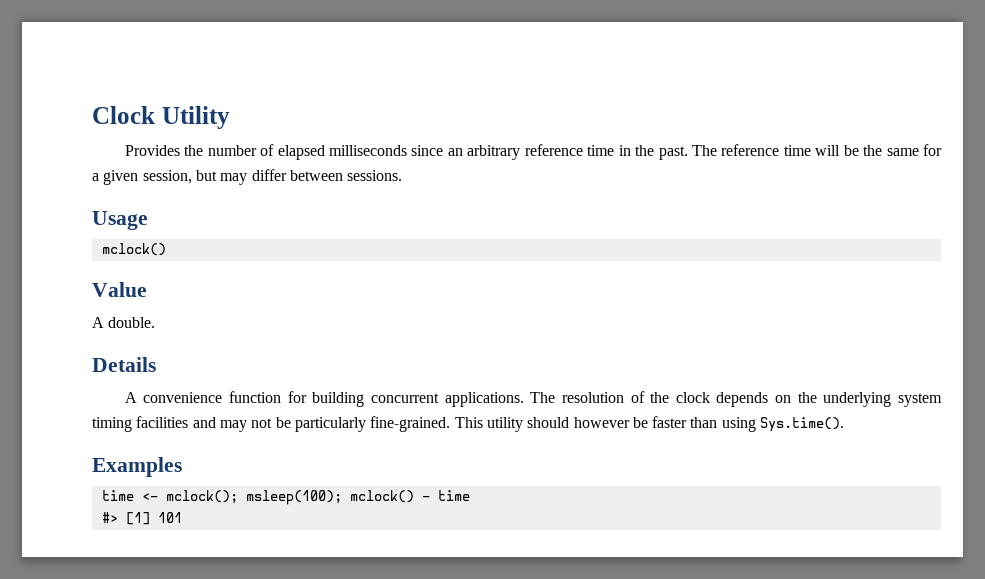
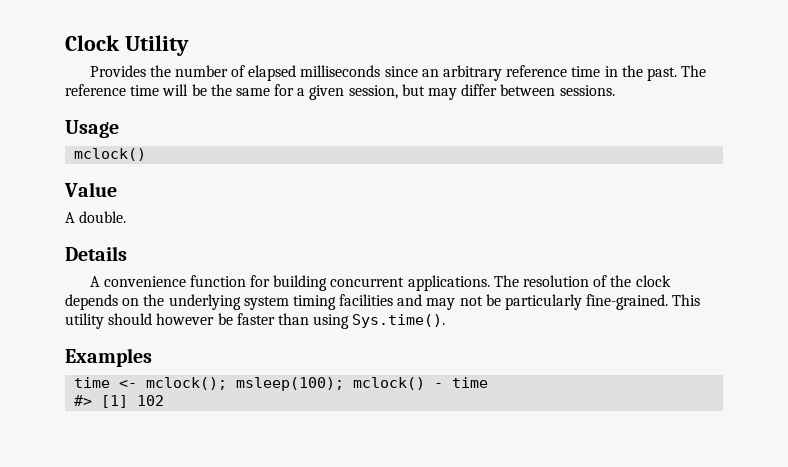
- #> [1] 101
+ #> [1] 102

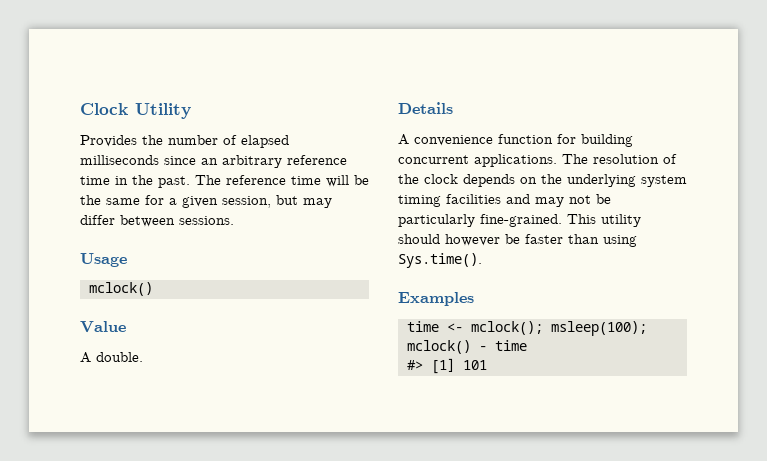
- #> [1] 102
+ #> [1] 101

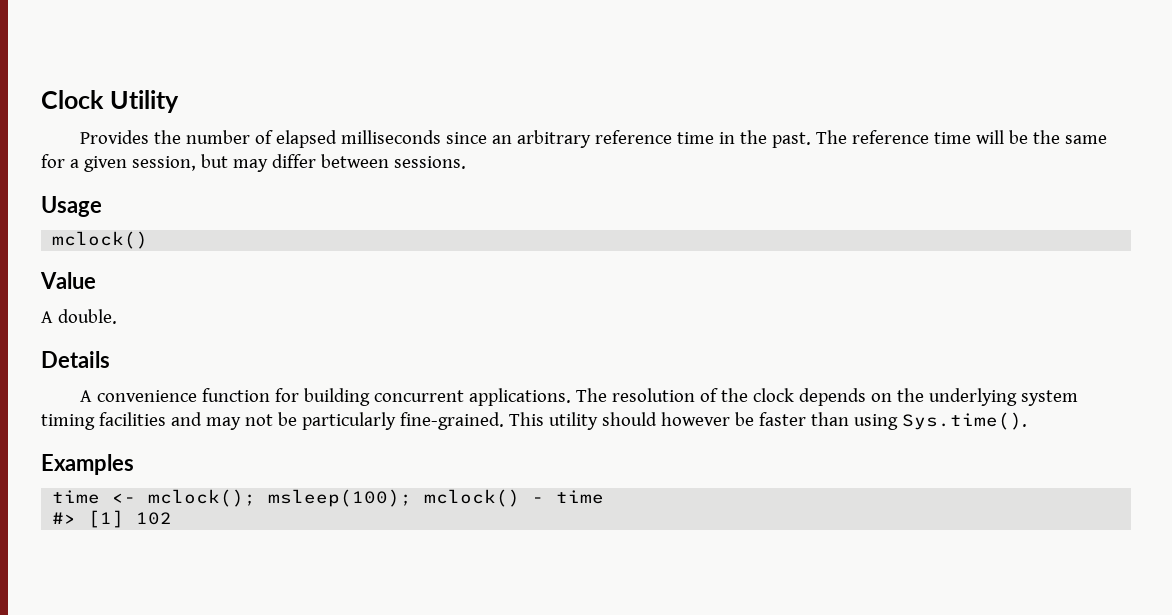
- #> [1] 101
+ #> [1] 102

